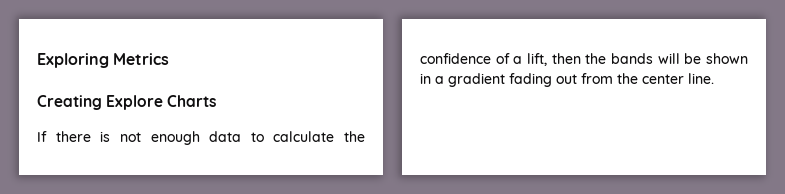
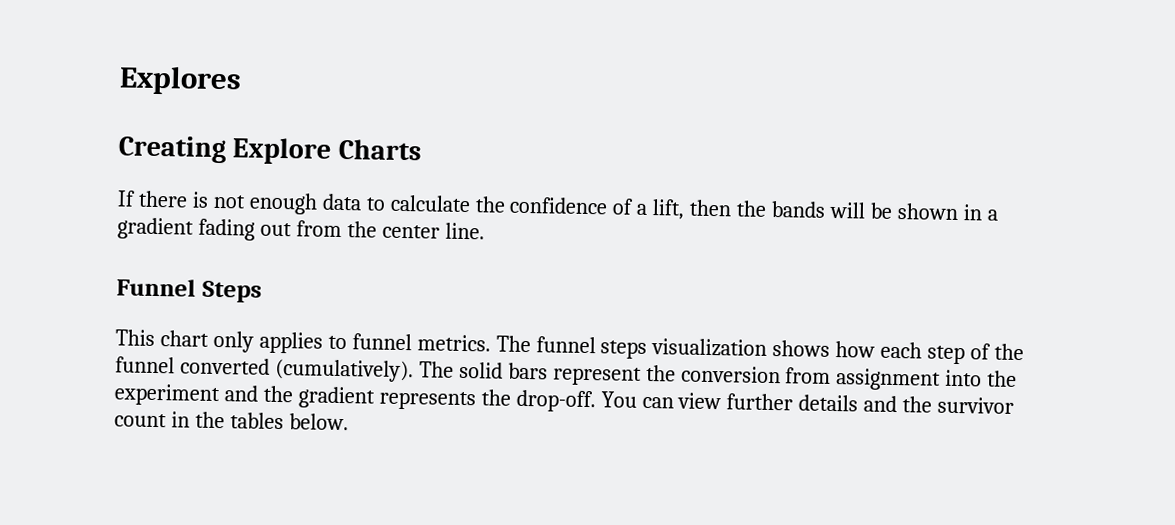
- Exploring Metrics
+ Explores
+ Funnel Steps
+ This chart only applies to funnel metrics. The funnel steps visualization shows how each step of the funnel converted (cumulatively). The solid bars represent the conversion from assignment into the experiment and the gradient represents the drop-off. You can view further details and the survivor count in the tables below.

